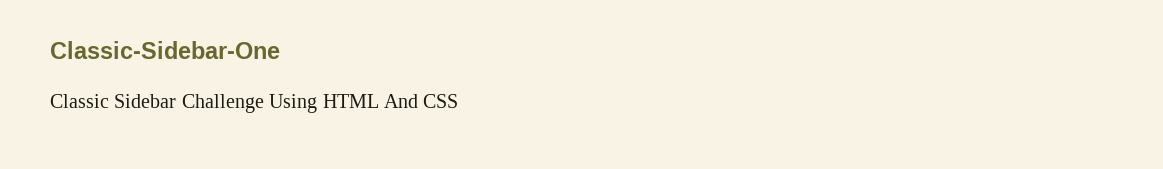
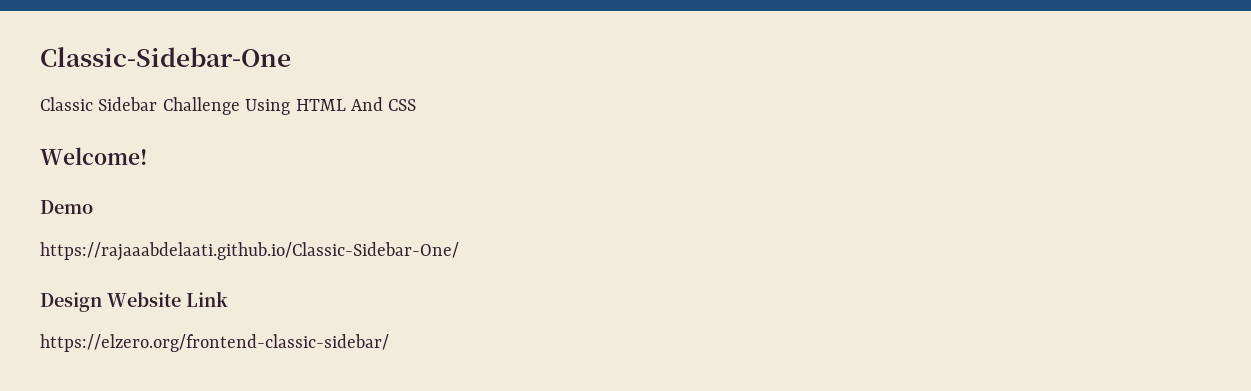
+ Welcome!
+ Demo
+ https://rajaaabdelaati.github.io/Classic-Sidebar-One/
+ Design Website Link
+ https://elzero.org/frontend-classic-sidebar/

